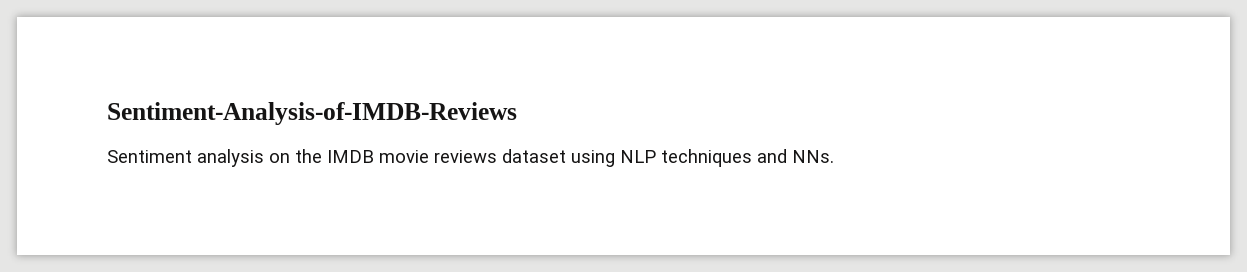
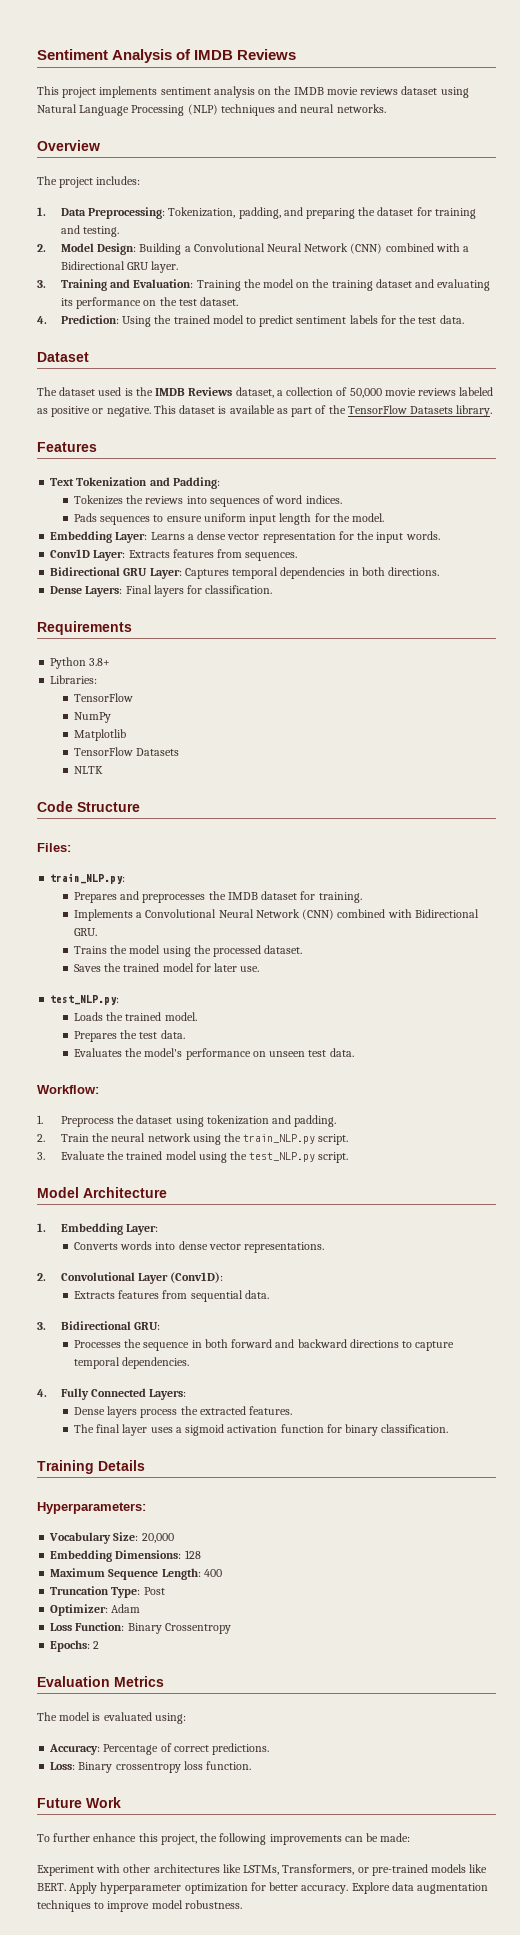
- Sentiment-Analysis-of-IMDB-Reviews
- Sentiment analysis on the IMDB movie reviews dataset using NLP techniques and NNs.
+ Sentiment Analysis of IMDB Reviews
+ This project implements sentiment analysis on the IMDB movie reviews dataset using Natural Language Processing (NLP) techniques and neural networks.
+ Overview
+ The project includes:
+ 1. Data Preprocessing: Tokenization, padding, and preparing the dataset for training and testing.
+ 2. Model Design: Building a Convolutional Neural Network (CNN) combined with a Bidirectional GRU layer.
+ 3. Training and Evaluation: Training the model on the training dataset and evaluating its performance on the test dataset.
+ 4. Prediction: Using the trained model to predict sentiment labels for the test data.
+ Dataset
+ The dataset used is the IMDB Reviews dataset, a collection of 50,000 movie reviews labeled as positive or negative. This dataset is available as part of the TensorFlow Datasets library.
+ Features
+ Text Tokenization and Padding:
+ Tokenizes the reviews into sequences of word indices.
+ Pads sequences to ensure uniform input length for the model.
+ Embedding Layer: Learns a dense vector representation for the input words.
+ Conv1D Layer: Extracts features from sequences.
+ Bidirectional GRU Layer: Captures temporal dependencies in both directions.
+ Dense Layers: Final layers for classification.
+ Requirements
+ Python 3.8+
+ Libraries:
+ TensorFlow
+ NumPy
+ Matplotlib
+ TensorFlow Datasets
+ NLTK
+ Code Structure
+ Files:
+ train_NLP.py:
+ Prepares and preprocesses the IMDB dataset for training.
+ Implements a Convolutional Neural Network (CNN) combined with Bidirectional GRU.
+ Trains the model using the processed dataset.
+ Saves the trained model for later use.
+ test_NLP.py:
+ Loads the trained model.
+ Prepares the test data.
+ Evaluates the model's performance on unseen test data.
+ Workflow:
+ 1. Preprocess the dataset using tokenization and padding.
+ 2. Train the neural network using the train_NLP.py script.
+ 3. Evaluate the trained model using the test_NLP.py script.
+ Model Architecture
+ 1. Embedding Layer:
+ Converts words into dense vector representations.
+ 2. Convolutional Layer (Conv1D):
+ Extracts features from sequential data.
+ 3. Bidirectional GRU:
+ Processes the sequence in both forward and backward directions to capture temporal dependencies.
+ 4. Fully Connected Layers:
+ Dense layers process the extracted features.
+ The final layer uses a sigmoid activation function for binary classification.
+ Training Details
+ Hyperparameters:
+ Vocabulary Size: 20,000
+ Embedding Dimensions: 128
+ Maximum Sequence Length: 400
+ Truncation Type: Post
+ Optimizer: Adam
+ Loss Function: Binary Crossentropy
+ Epochs: 2
+ Evaluation Metrics
+ The model is evaluated using:
+ Accuracy: Percentage of correct predictions.
+ Loss: Binary crossentropy loss function.
+ Future Work
+ To further enhance this project, the following improvements can be made:
+ Experiment with other architectures like LSTMs, Transformers, or pre-trained models like BERT. Apply hyperparameter optimization for better accuracy. Explore data augmentation techniques to improve model robustness.

